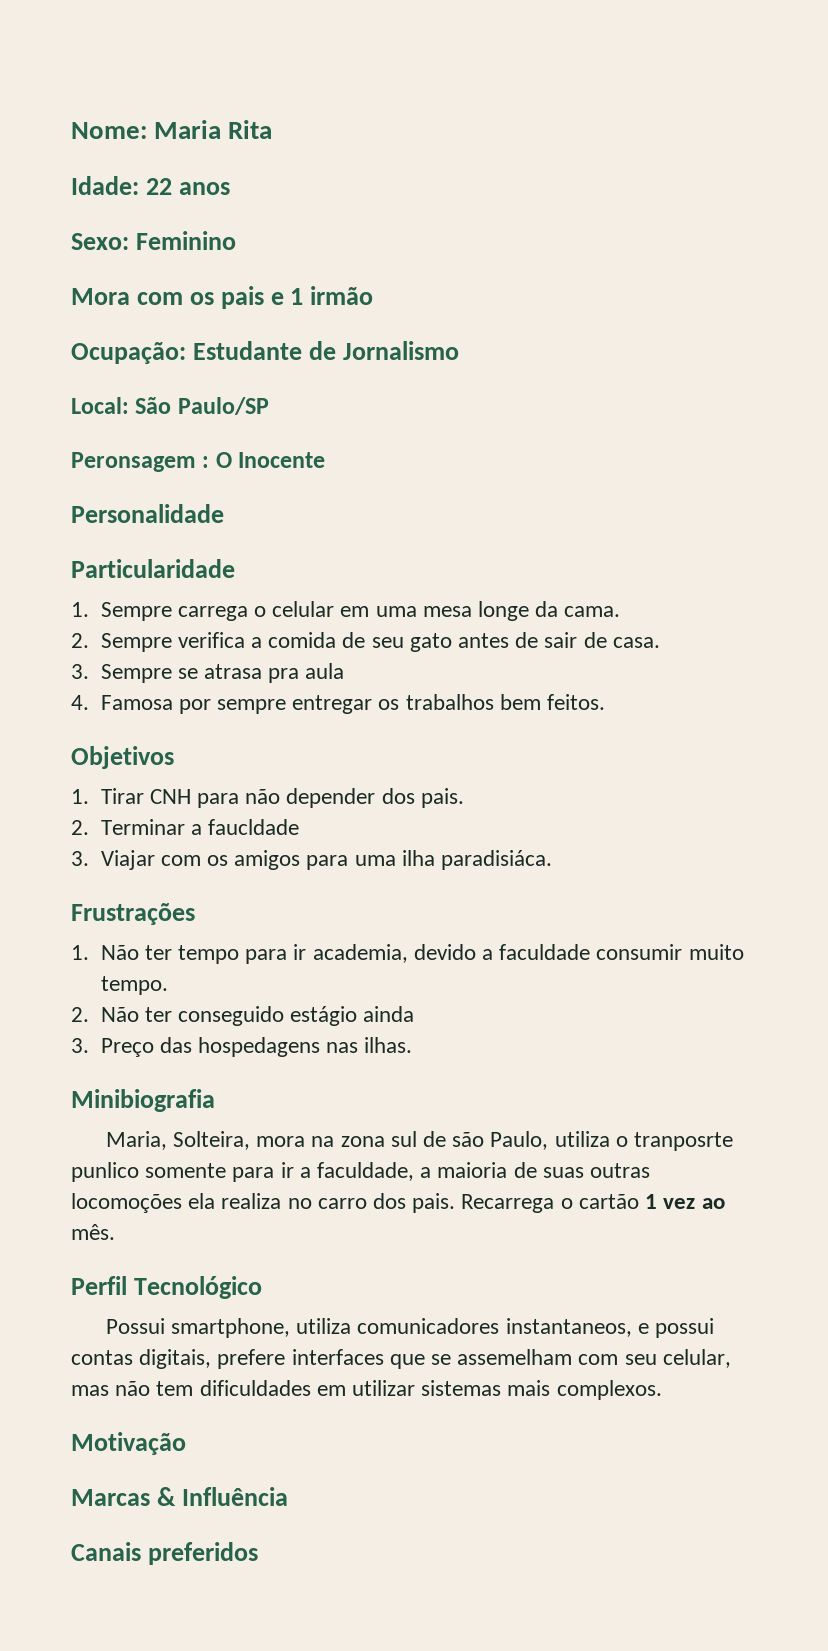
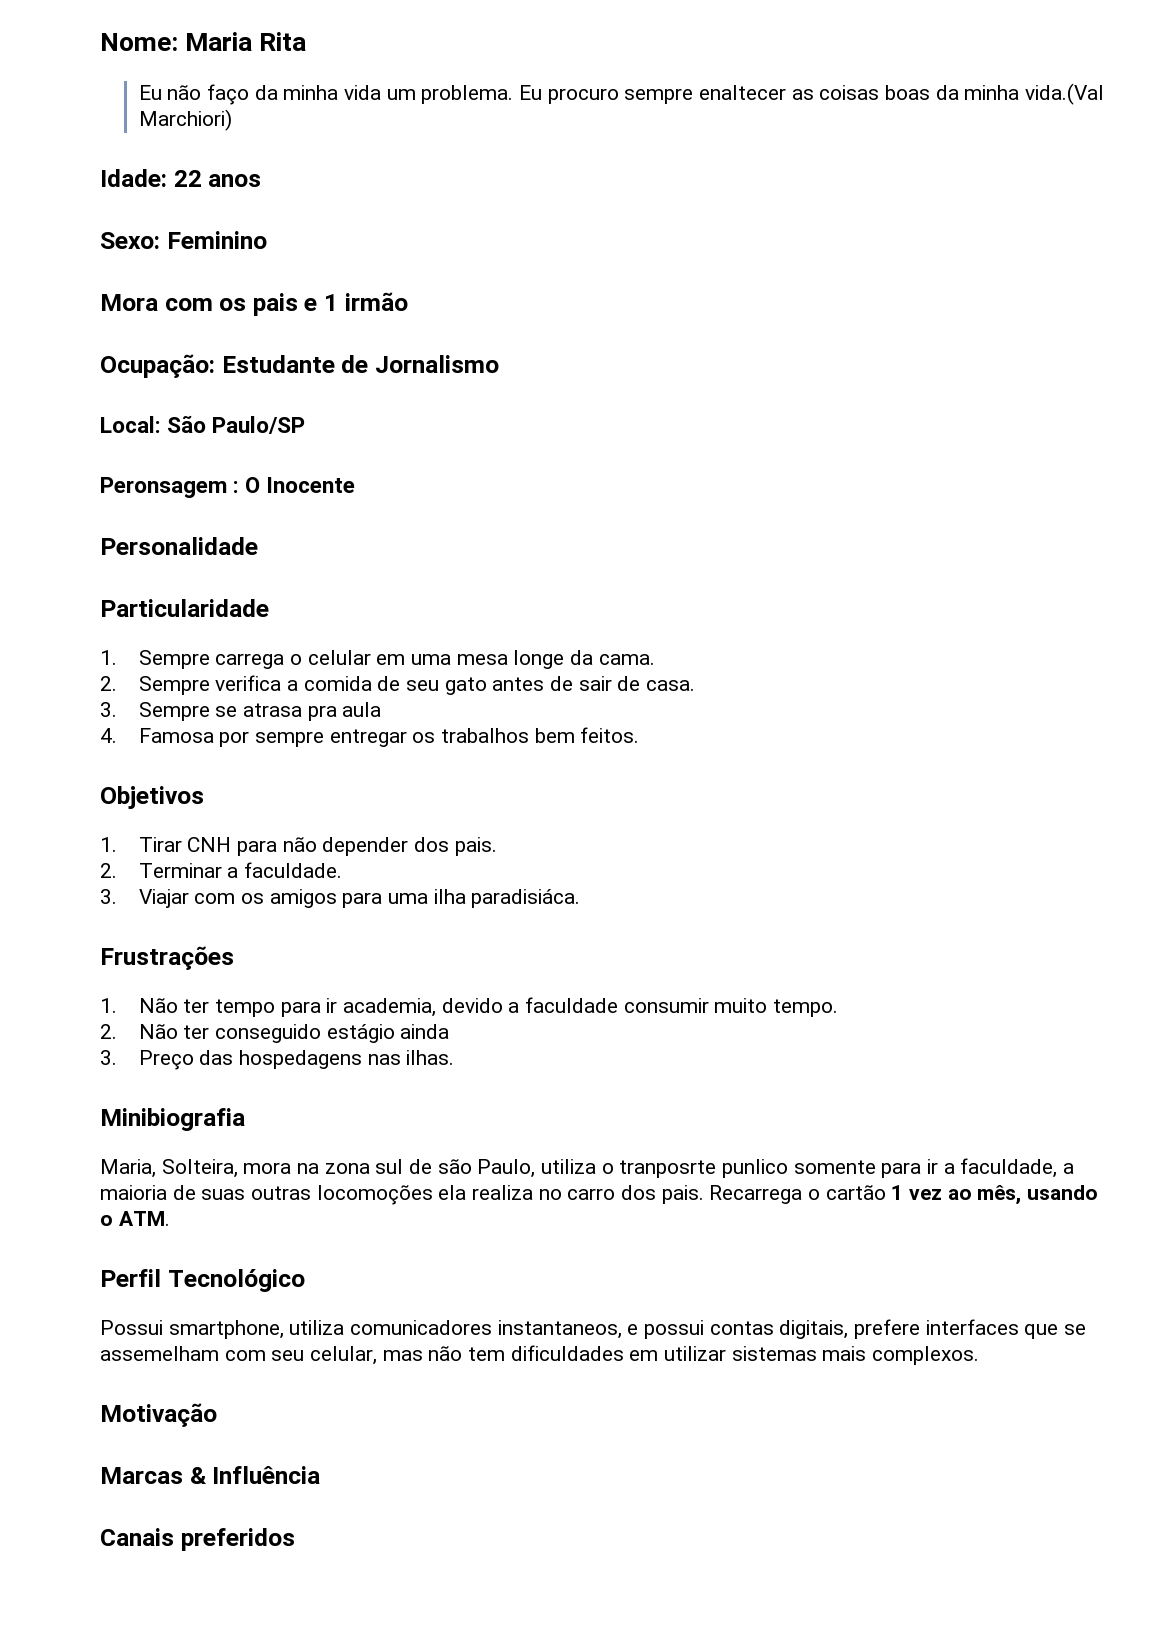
+ Eu não faço da minha vida um problema. Eu procuro sempre enaltecer as coisas boas da minha vida.(Val Marchiori)
- 2. Terminar a faucldade
+ 2. Terminar a faculdade.
- Recarrega o cartão 1 vez ao mês.
+ Recarrega o cartão 1 vez ao mês, usando o ATM.

